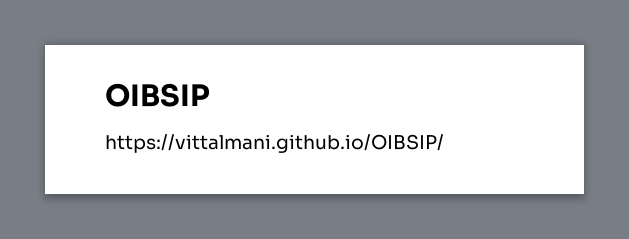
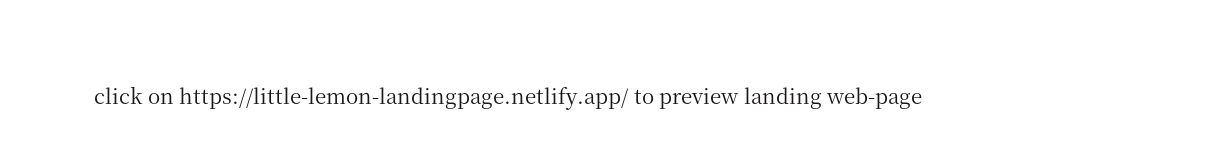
- OIBSIP
- https://vittalmani.github.io/OIBSIP/
+ click on https://little-lemon-landingpage.netlify.app/ to preview landing web-page

